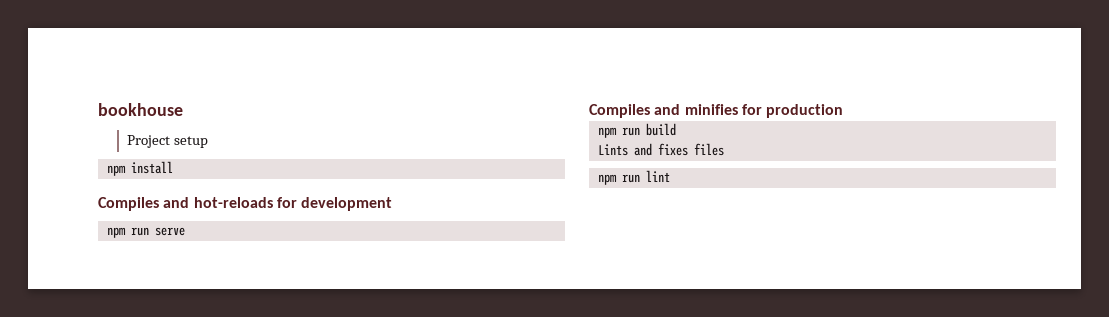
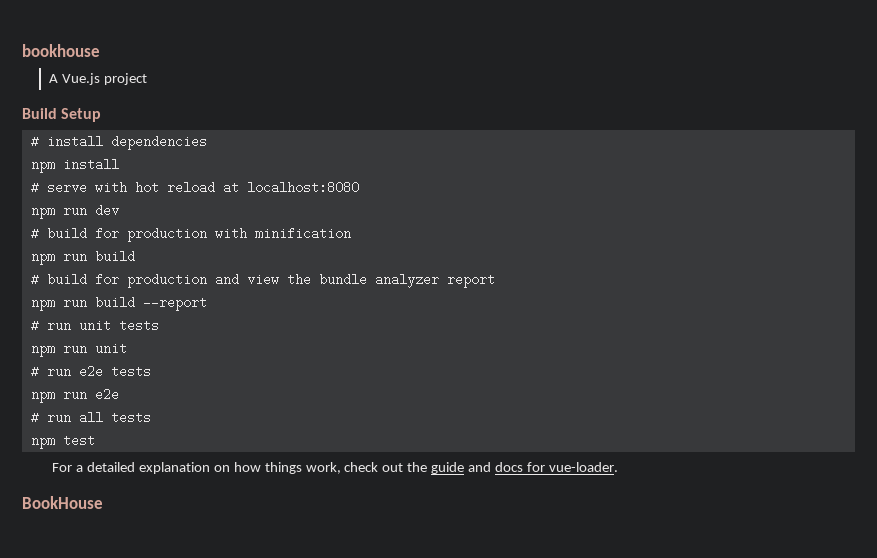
- Project setup
+ A Vue.js project
+ Build Setup
+ # install dependencies
  npm install
- Compiles and hot-reloads for development
- npm run serve
- Compiles and minifies for production
+ # serve with hot reload at localhost:8080
+ npm run dev
+ # build for production with minification
- Lints and fixes files
- npm run lint
+ # build for production and view the bundle analyzer report
+ npm run build --report
+ # run unit tests
+ npm run unit
+ # run e2e tests
+ npm run e2e
+ # run all tests
+ npm test
+ For a detailed explanation on how things work, check out the guide and docs for vue-loader.
+ BookHouse

